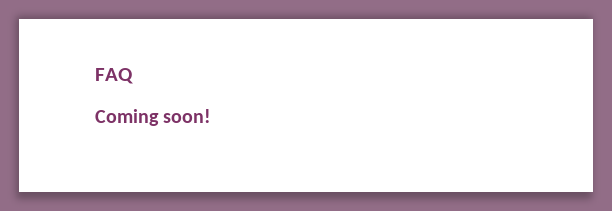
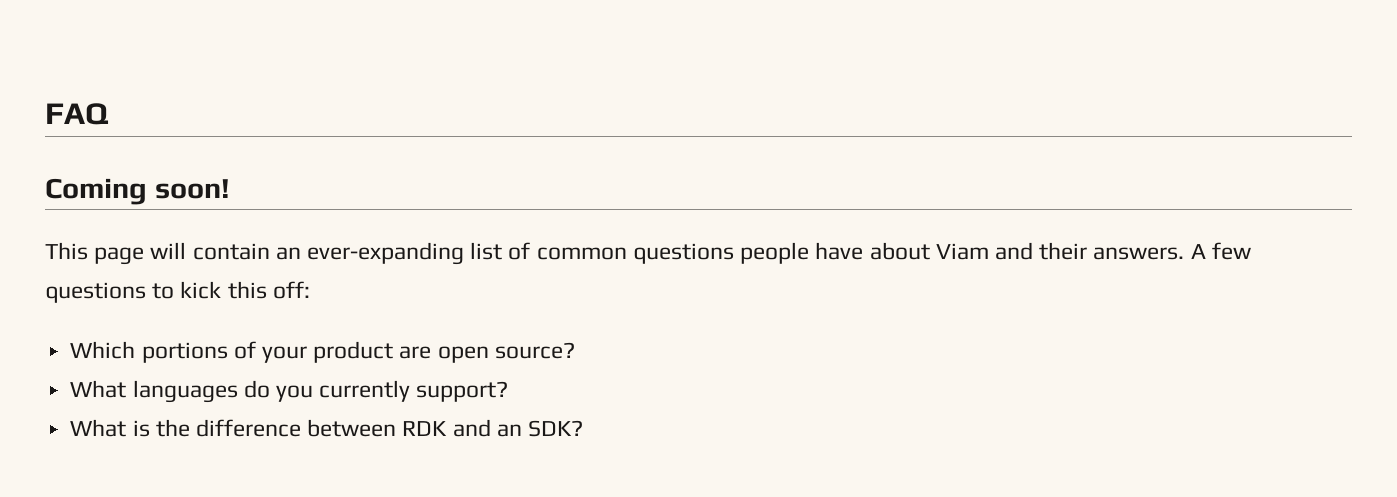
+ This page will contain an ever-expanding list of common questions people have about Viam and their answers. A few questions to kick this off:
+ Which portions of your product are open source?
+ What languages do you currently support?
+ What is the difference between RDK and an SDK?

